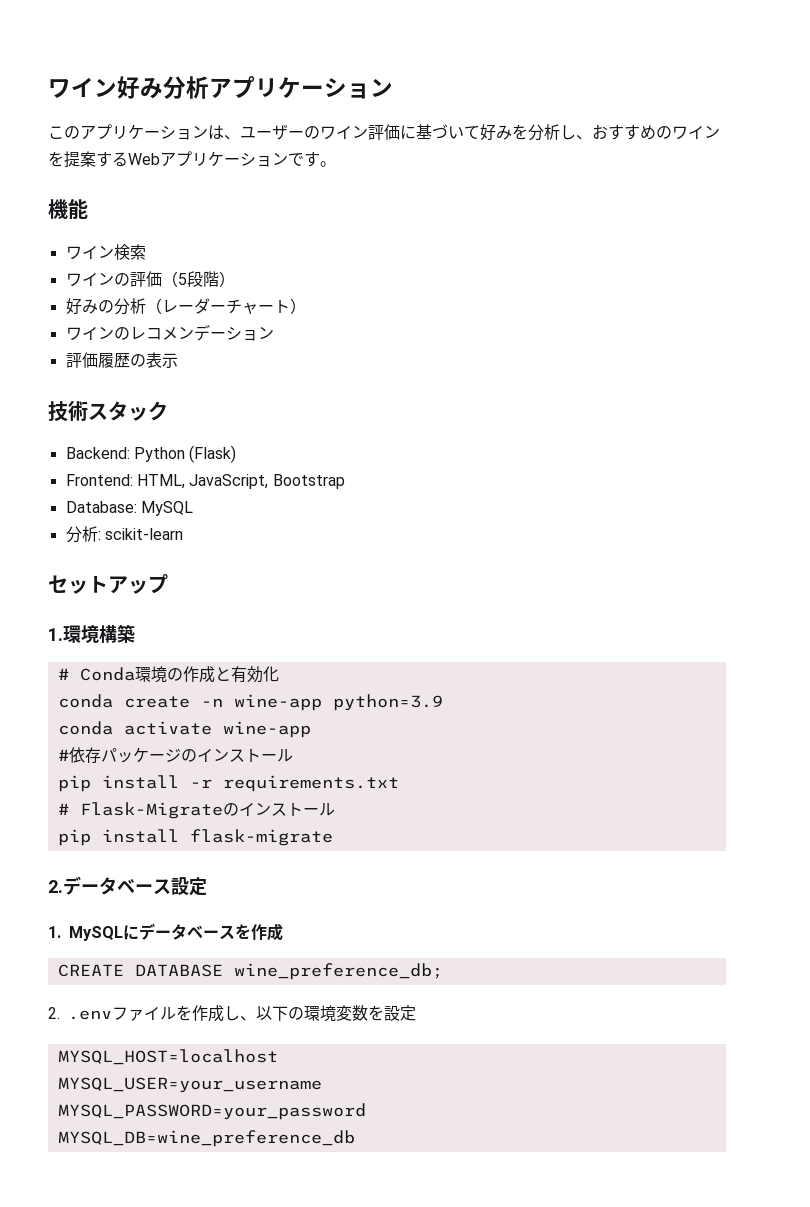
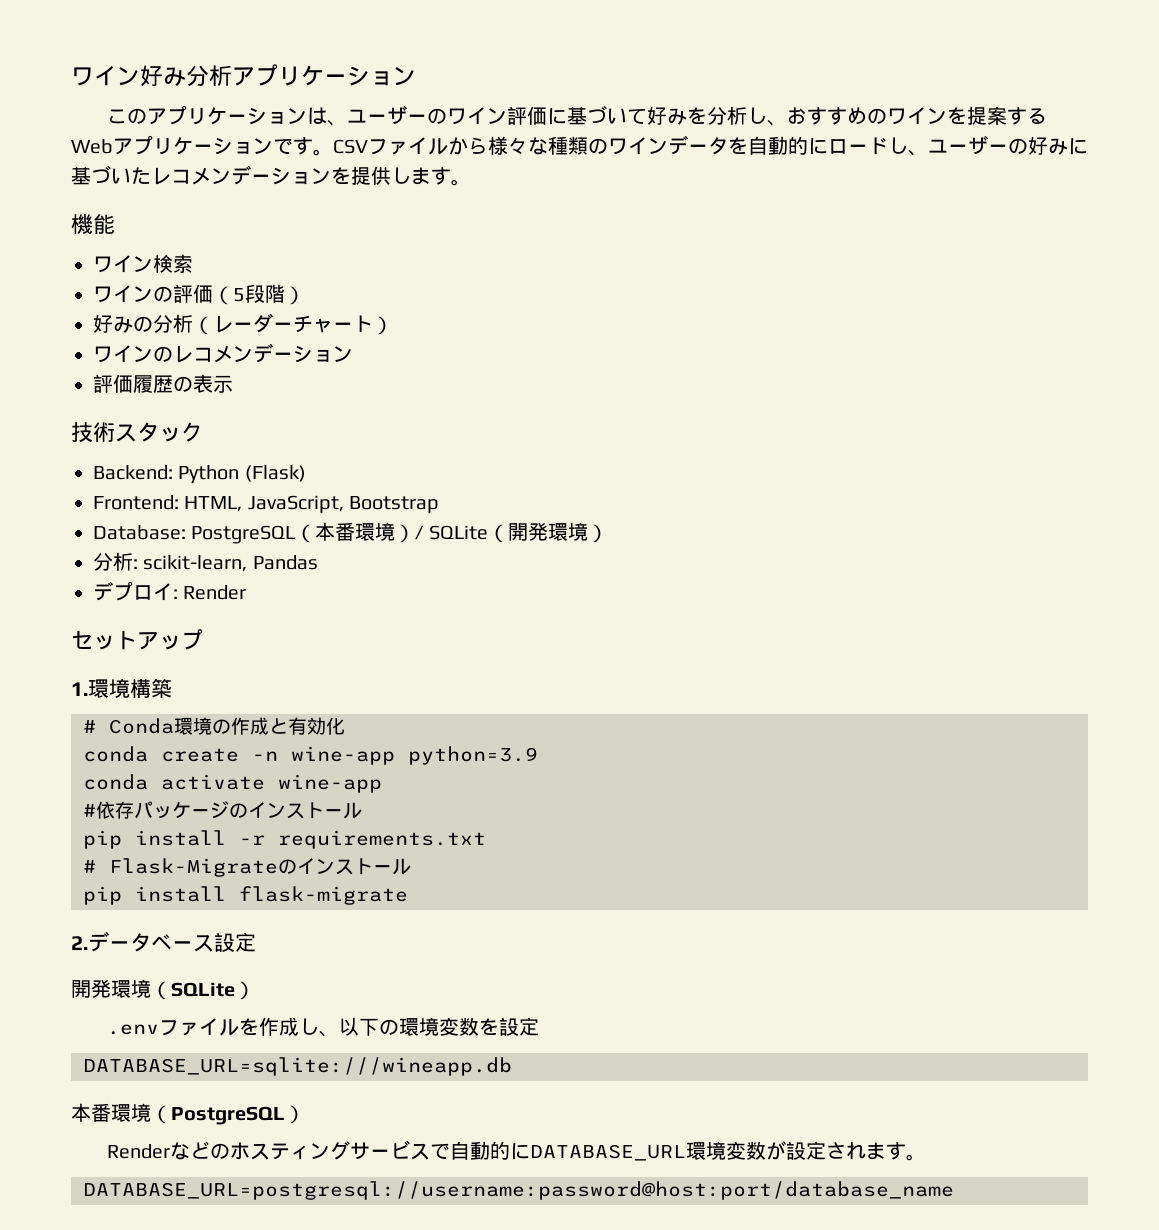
+ CSVファイルから様々な種類のワインデータを自動的にロードし、ユーザーの好みに基づいたレコメンデーションを提供します。
- Database: MySQL
- 分析: scikit-learn
+ Database: PostgreSQL（本番環境）/ SQLite（開発環境）
+ 分析: scikit-learn, Pandas
+ デプロイ: Render
- 1. MySQLにデータベースを作成
- CREATE DATABASE wine_preference_db;
- 2. .envファイルを作成し、以下の環境変数を設定
+ 開発環境（SQLite）
+ .envファイルを作成し、以下の環境変数を設定
- MYSQL_HOST=localhost
- MYSQL_USER=your_username
- MYSQL_PASSWORD=your_password
- MYSQL_DB=wine_preference_db
+ DATABASE_URL=sqlite:///wineapp.db
+ 本番環境（PostgreSQL）
+ Renderなどのホスティングサービスで自動的にDATABASE_URL環境変数が設定されます。
+ DATABASE_URL=postgresql://username:password@host:port/database_name

